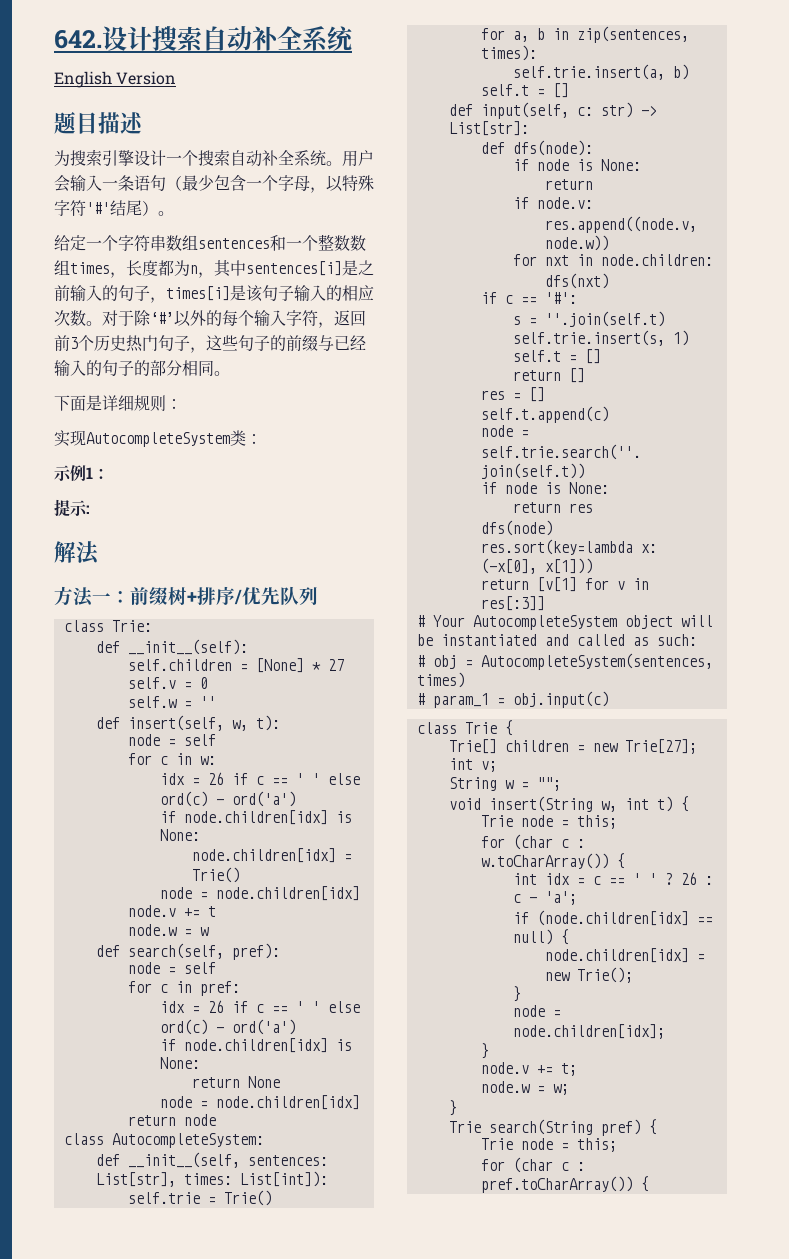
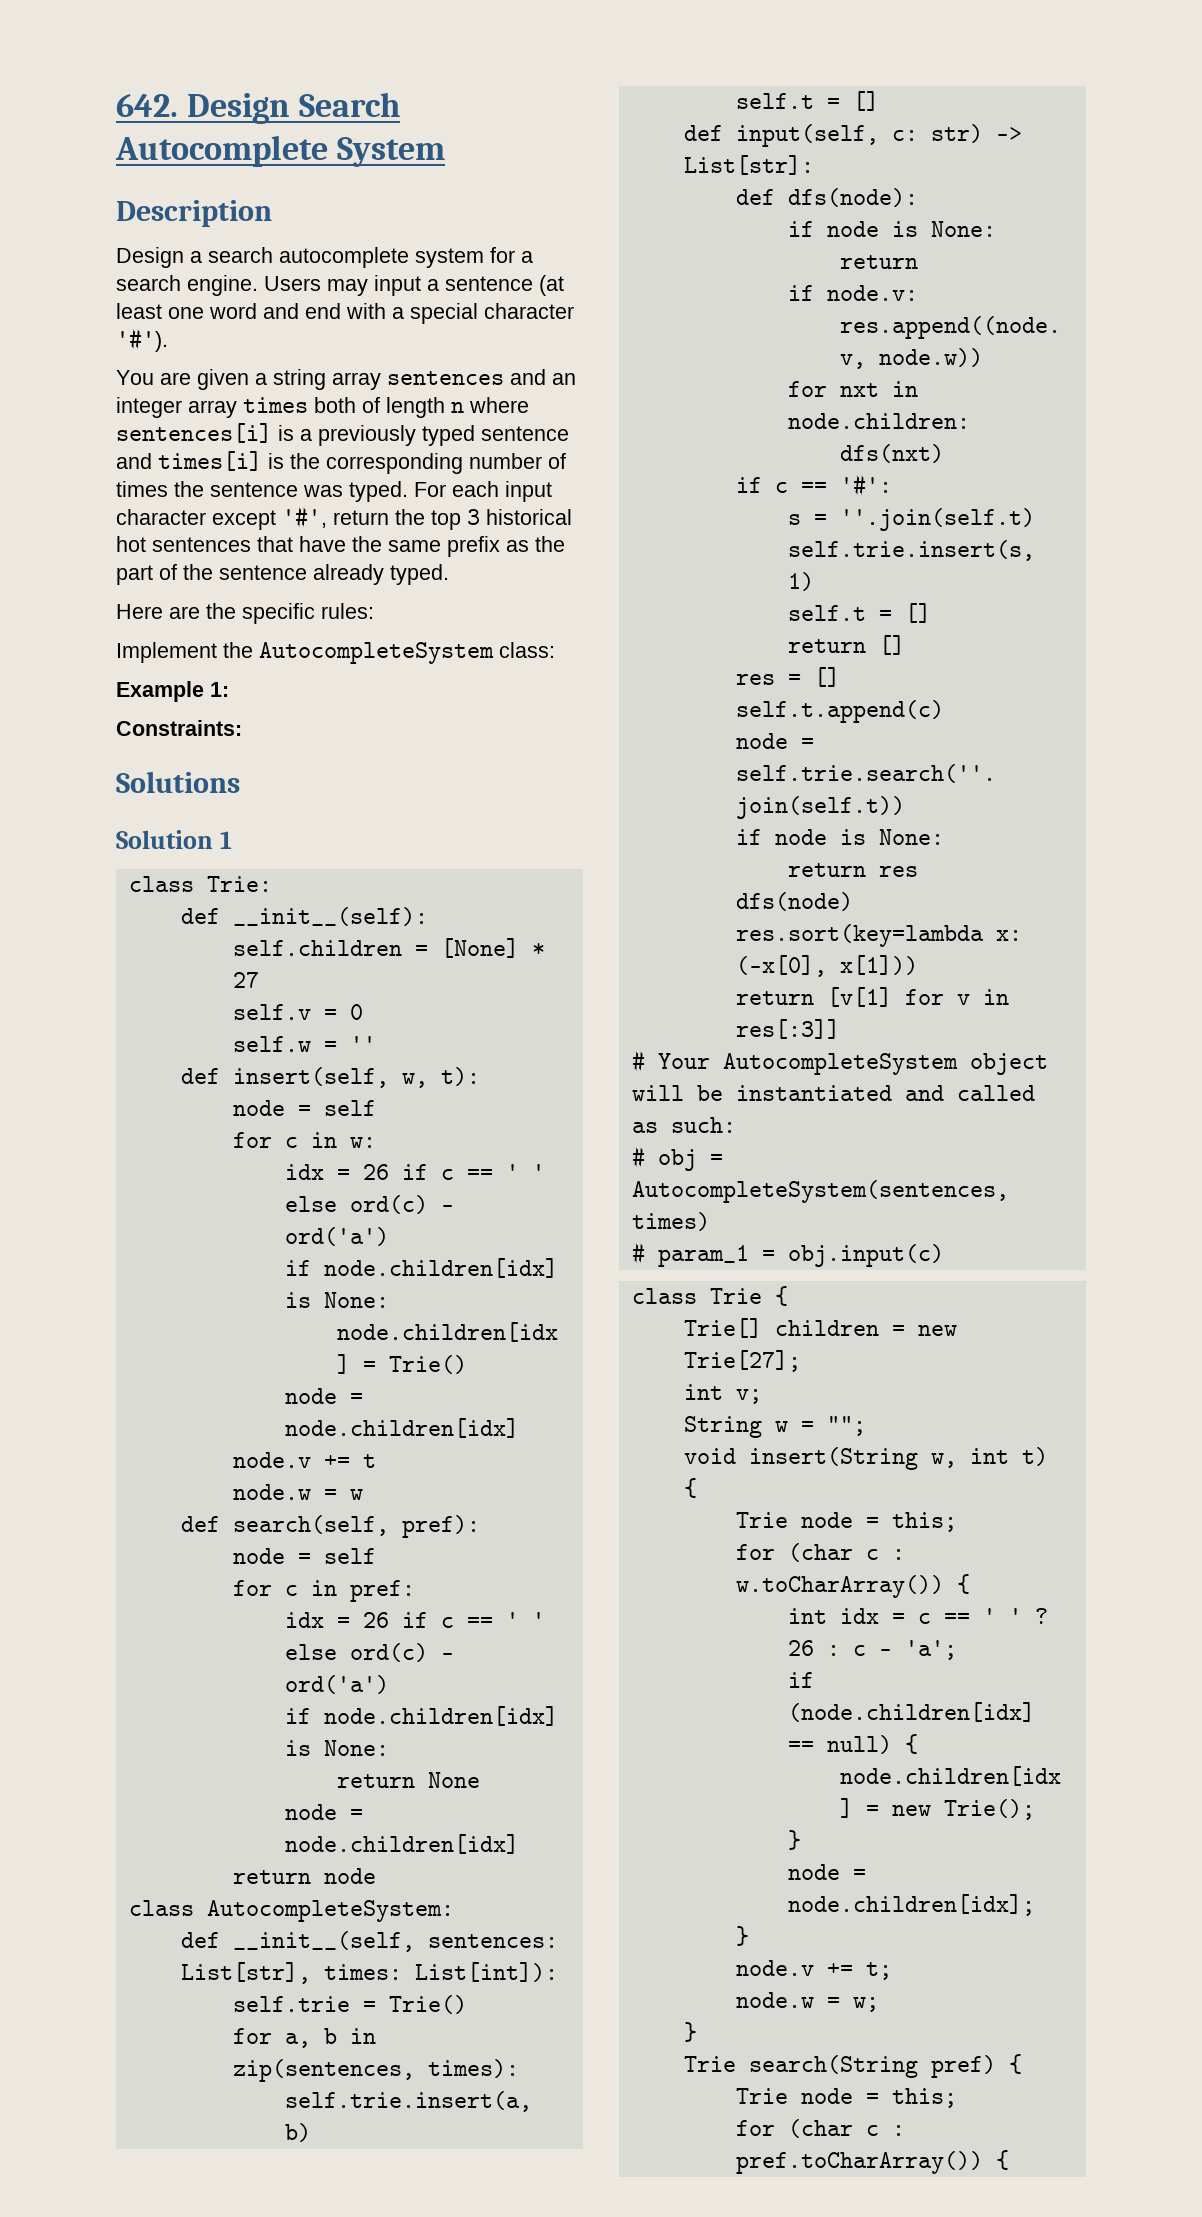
- 642.设计搜索自动补全系统
- English Version
- 题目描述
- 为搜索引擎设计一个搜索自动补全系统。用户会输入一条语句（最少包含一个字母，以特殊字符'#'结尾）。
- 给定一个字符串数组sentences和一个整数数组times，长度都为n，其中sentences[i]是之前输入的句子，times[i]是该句子输入的相应次数。对于除‘#’以外的每个输入字符，返回前3个历史热门句子，这些句子的前缀与已经输入的句子的部分相同。
- 下面是详细规则：
- 实现AutocompleteSystem类：
- 示例1：
- 提示:
- 解法
- 方法一：前缀树+排序/优先队列
+ 642. Design Search Autocomplete System
+ Description
+ Design a search autocomplete system for a search engine. Users may input a sentence (at least one word and end with a special character '#').
+ You are given a string array sentences and an integer array times both of length n where sentences[i] is a previously typed sentence and times[i] is the corresponding number of times the sentence was typed. For each input character except '#', return the top 3 historical hot sentences that have the same prefix as the part of the sentence already typed.
+ Here are the specific rules:
+ Implement the AutocompleteSystem class:
+ Example 1:
+ Constraints:
+ Solutions
+ Solution 1

